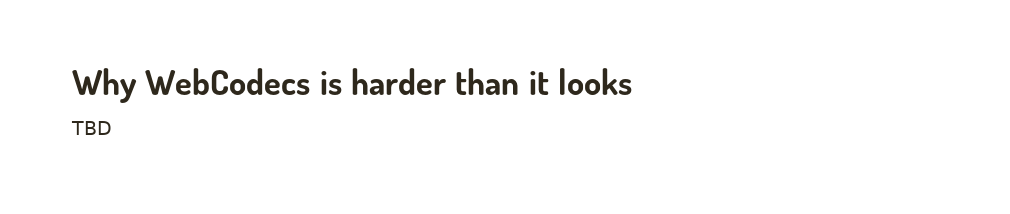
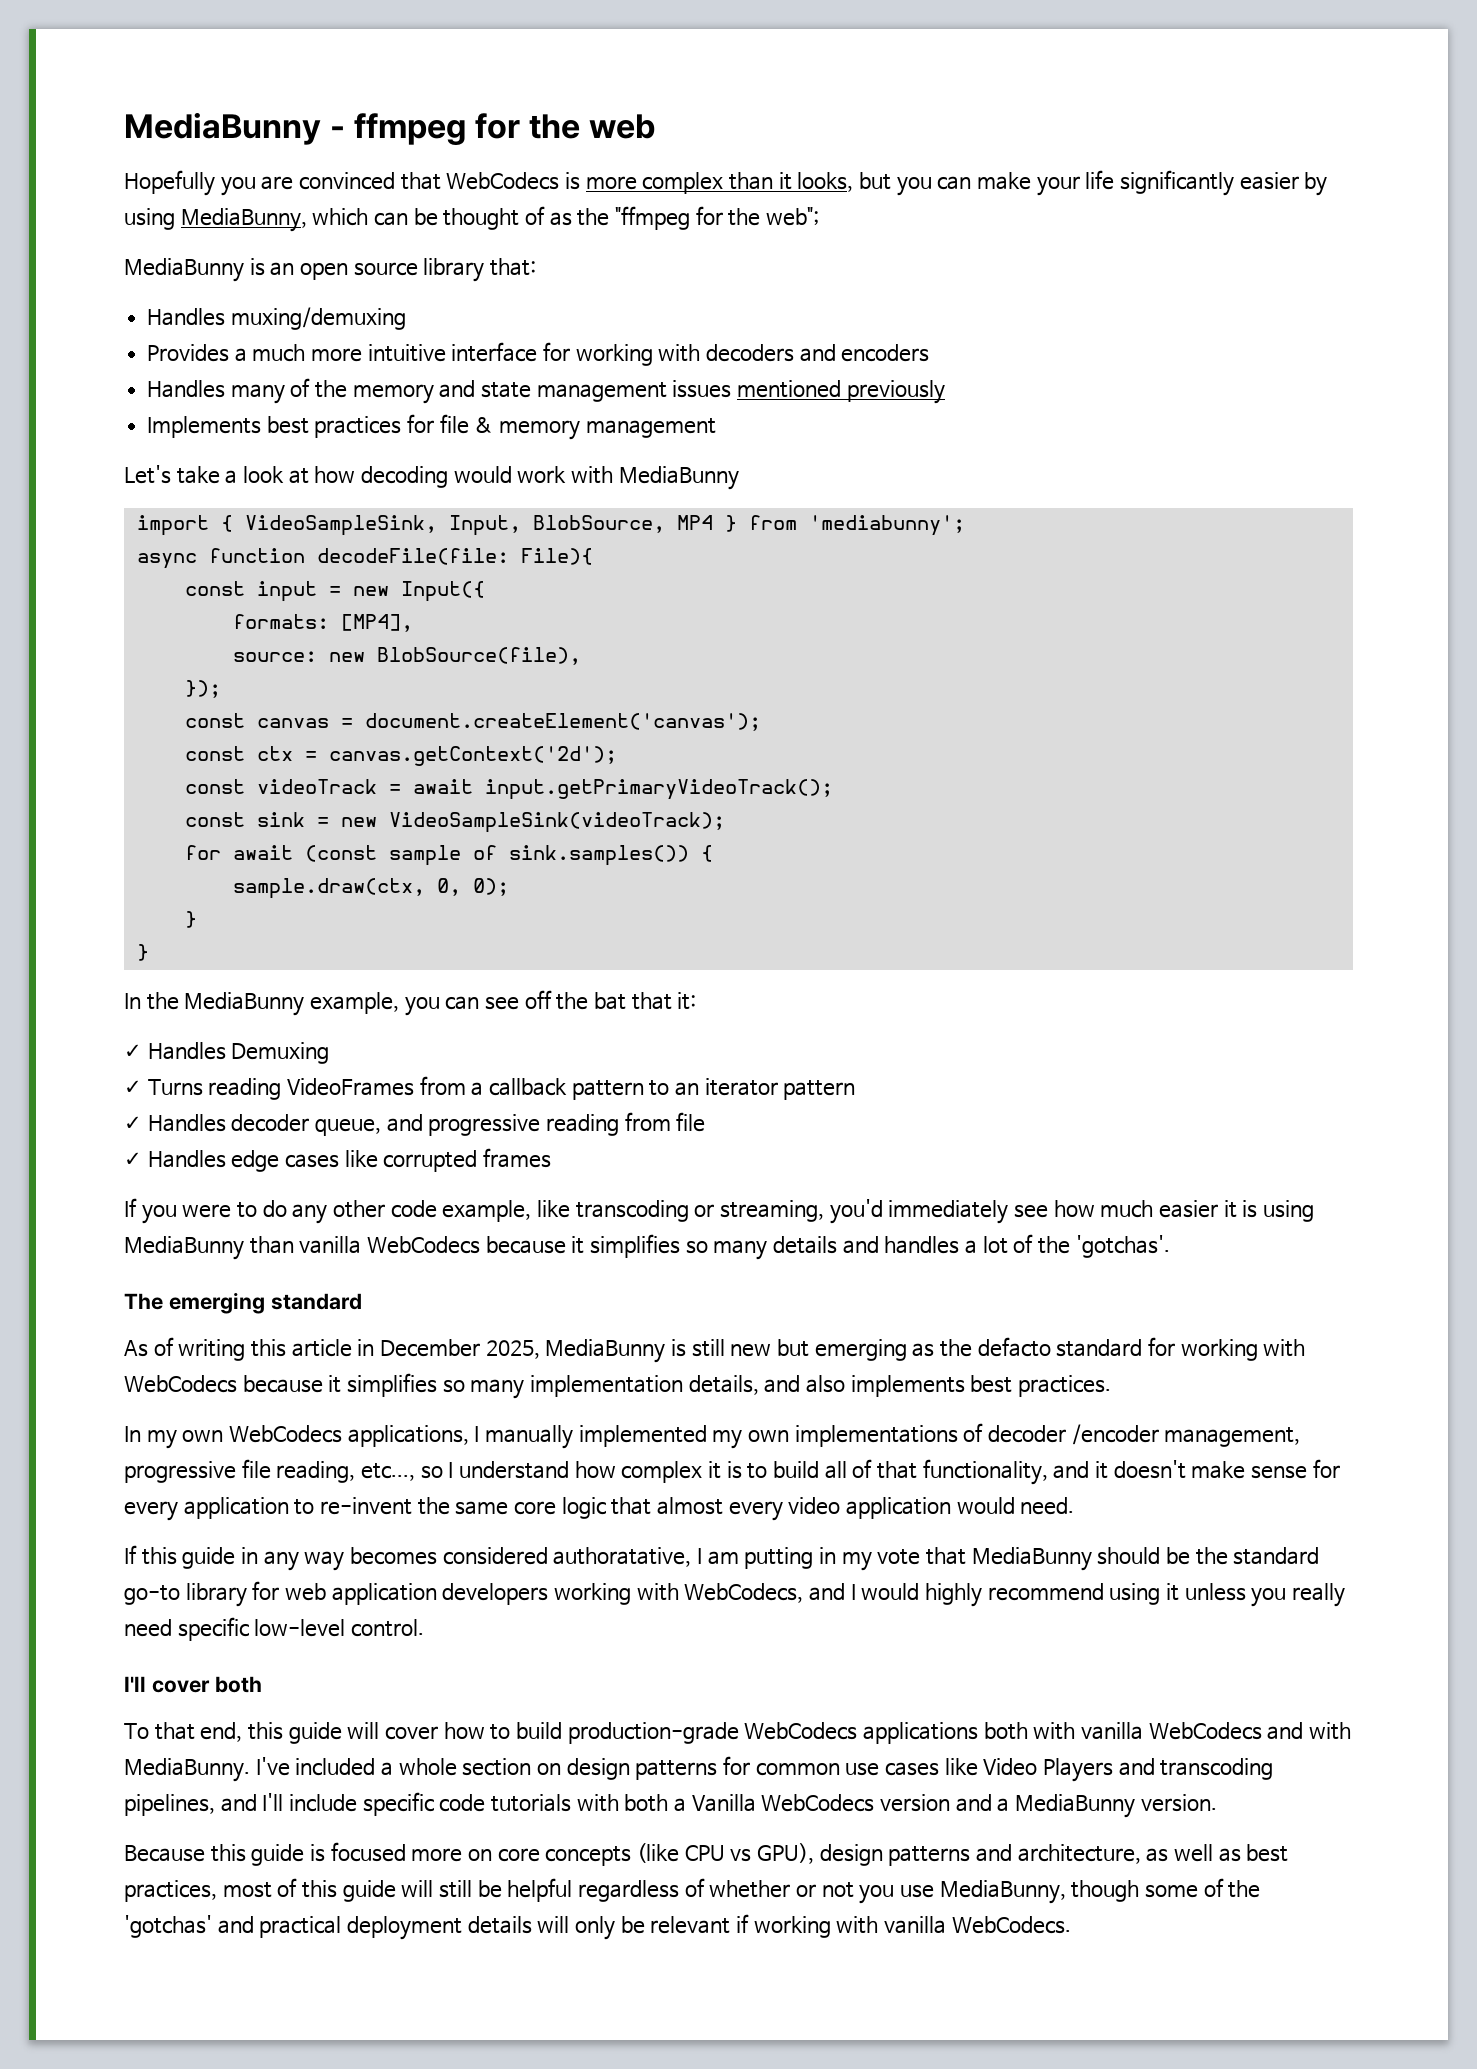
- Why WebCodecs is harder than it looks
- TBD
+ MediaBunny - ffmpeg for the web
+ Hopefully you are convinced that WebCodecs is more complex than it looks, but you can make your life significantly easier by using MediaBunny, which can be thought of as the "ffmpeg for the web";
+ MediaBunny is an open source library that:
+ Handles muxing/demuxing
+ Provides a much more intuitive interface for working with decoders and encoders
+ Handles many of the memory and state management issues mentioned previously
+ Implements best practices for file & memory management
+ Let's take a look at how decoding would work with MediaBunny
+ import { VideoSampleSink, Input, BlobSource, MP4 } from 'mediabunny';
+ async function decodeFile(file: File){
+ const input = new Input({
+ formats: [MP4],
+ source: new BlobSource(file),
+ });
+ const canvas = document.createElement('canvas');
+ const ctx = canvas.getContext('2d');
+ const videoTrack = await input.getPrimaryVideoTrack();
+ const sink = new VideoSampleSink(videoTrack);
+ for await (const sample of sink.samples()) {
+ sample.draw(ctx, 0, 0);
+ }
+ }
+ In the MediaBunny example, you can see off the bat that it:
+ ✓ Handles Demuxing
+ ✓ Turns reading VideoFrames from a callback pattern to an iterator pattern
+ ✓ Handles decoder queue, and progressive reading from file
+ ✓ Handles edge cases like corrupted frames
+ If you were to do any other code example, like transcoding or streaming, you'd immediately see how much easier it is using MediaBunny than vanilla WebCodecs because it simplifies so many details and handles a lot of the 'gotchas'.
+ The emerging standard
+ As of writing this article in December 2025, MediaBunny is still new but emerging as the defacto standard for working with WebCodecs because it simplifies so many implementation details, and also implements best practices.
+ In my own WebCodecs applications, I manually implemented my own implementations of decoder /encoder management, progressive file reading, etc..., so I understand how complex it is to build all of that functionality, and it doesn't make sense for every application to re-invent the same core logic that almost every video application would need.
+ If this guide in any way becomes considered authoratative, I am putting in my vote that MediaBunny should be the standard go-to library for web application developers working with WebCodecs, and I would highly recommend using it unless you really need specific low-level control.
+ I'll cover both
+ To that end, this guide will cover how to build production-grade WebCodecs applications both with vanilla WebCodecs and with MediaBunny. I've included a whole section on design patterns for common use cases like Video Players and transcoding pipelines, and I'll include specific code tutorials with both a Vanilla WebCodecs version and a MediaBunny version.
+ Because this guide is focused more on core concepts (like CPU vs GPU), design patterns and architecture, as well as best practices, most of this guide will still be helpful regardless of whether or not you use MediaBunny, though some of the 'gotchas' and practical deployment details will only be relevant if working with vanilla WebCodecs.

